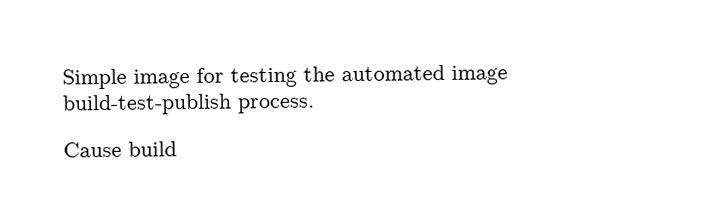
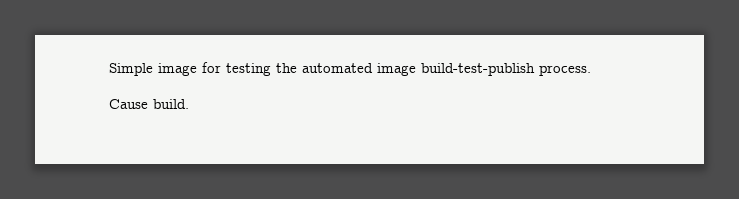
- Cause build
+ Cause build.

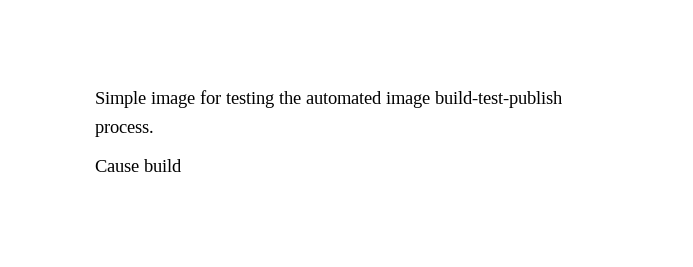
- Cause build.
+ Cause build

